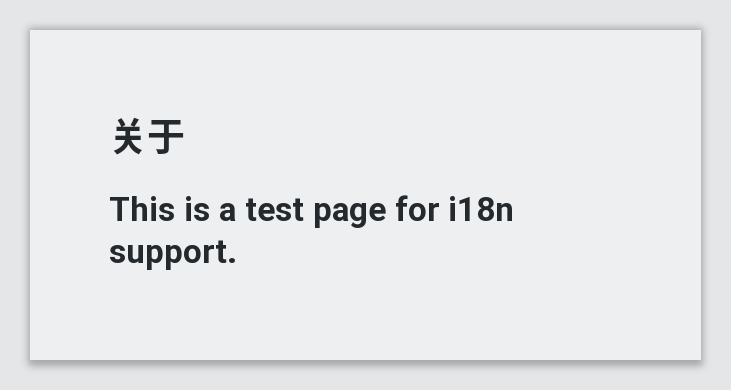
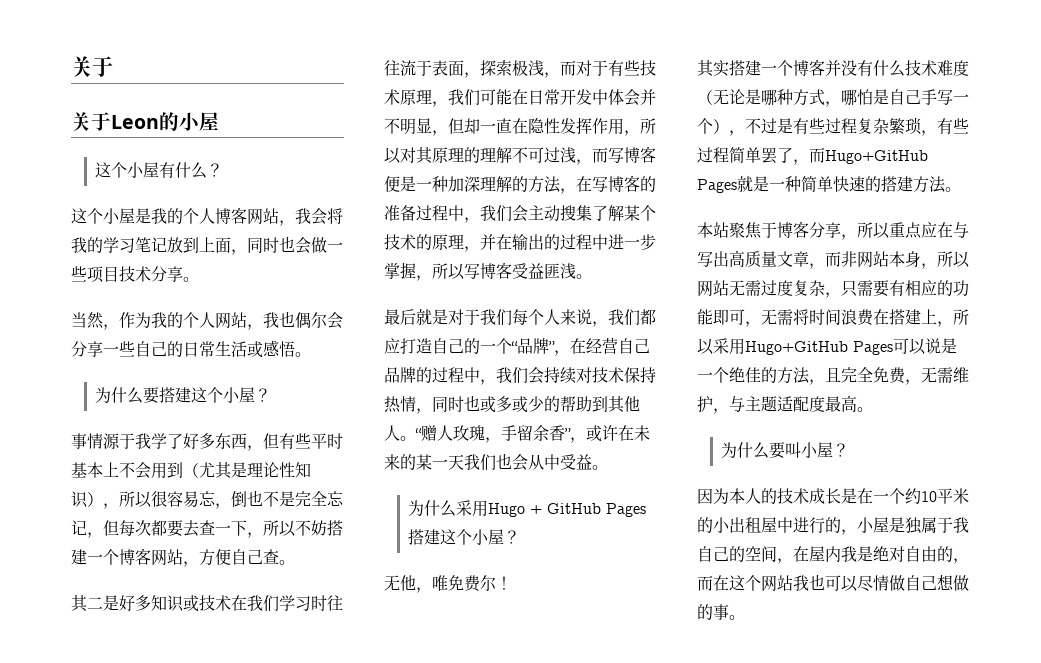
- This is a test page for i18n support.
+ 关于Leon的小屋
+ 这个小屋有什么？
+ 这个小屋是我的个人博客网站，我会将我的学习笔记放到上面，同时也会做一些项目技术分享。
+ 当然，作为我的个人网站，我也偶尔会分享一些自己的日常生活或感悟。
+ 为什么要搭建这个小屋？
+ 事情源于我学了好多东西，但有些平时基本上不会用到（尤其是理论性知识），所以很容易忘，倒也不是完全忘记，但每次都要去查一下，所以不妨搭建一个博客网站，方便自己查。
+ 其二是好多知识或技术在我们学习时往往流于表面，探索极浅，而对于有些技术原理，我们可能在日常开发中体会并不明显，但却一直在隐性发挥作用，所以对其原理的理解不可过浅，而写博客便是一种加深理解的方法，在写博客的准备过程中，我们会主动搜集了解某个技术的原理，并在输出的过程中进一步掌握，所以写博客受益匪浅。
+ 最后就是对于我们每个人来说，我们都应打造自己的一个“品牌”，在经营自己品牌的过程中，我们会持续对技术保持热情，同时也或多或少的帮助到其他人。“赠人玫瑰，手留余香”，或许在未来的某一天我们也会从中受益。
+ 为什么采用Hugo + GitHub Pages搭建这个小屋？
+ 无他，唯免费尔！
+ 其实搭建一个博客并没有什么技术难度（无论是哪种方式，哪怕是自己手写一个），不过是有些过程复杂繁琐，有些过程简单罢了，而Hugo+GitHub Pages就是一种简单快速的搭建方法。
+ 本站聚焦于博客分享，所以重点应在与写出高质量文章，而非网站本身，所以网站无需过度复杂，只需要有相应的功能即可，无需将时间浪费在搭建上，所以采用Hugo+GitHub Pages可以说是一个绝佳的方法，且完全免费，无需维护，与主题适配度最高。
+ 为什么要叫小屋？
+ 因为本人的技术成长是在一个约10平米的小出租屋中进行的，小屋是独属于我自己的空间，在屋内我是绝对自由的，而在这个网站我也可以尽情做自己想做的事。

